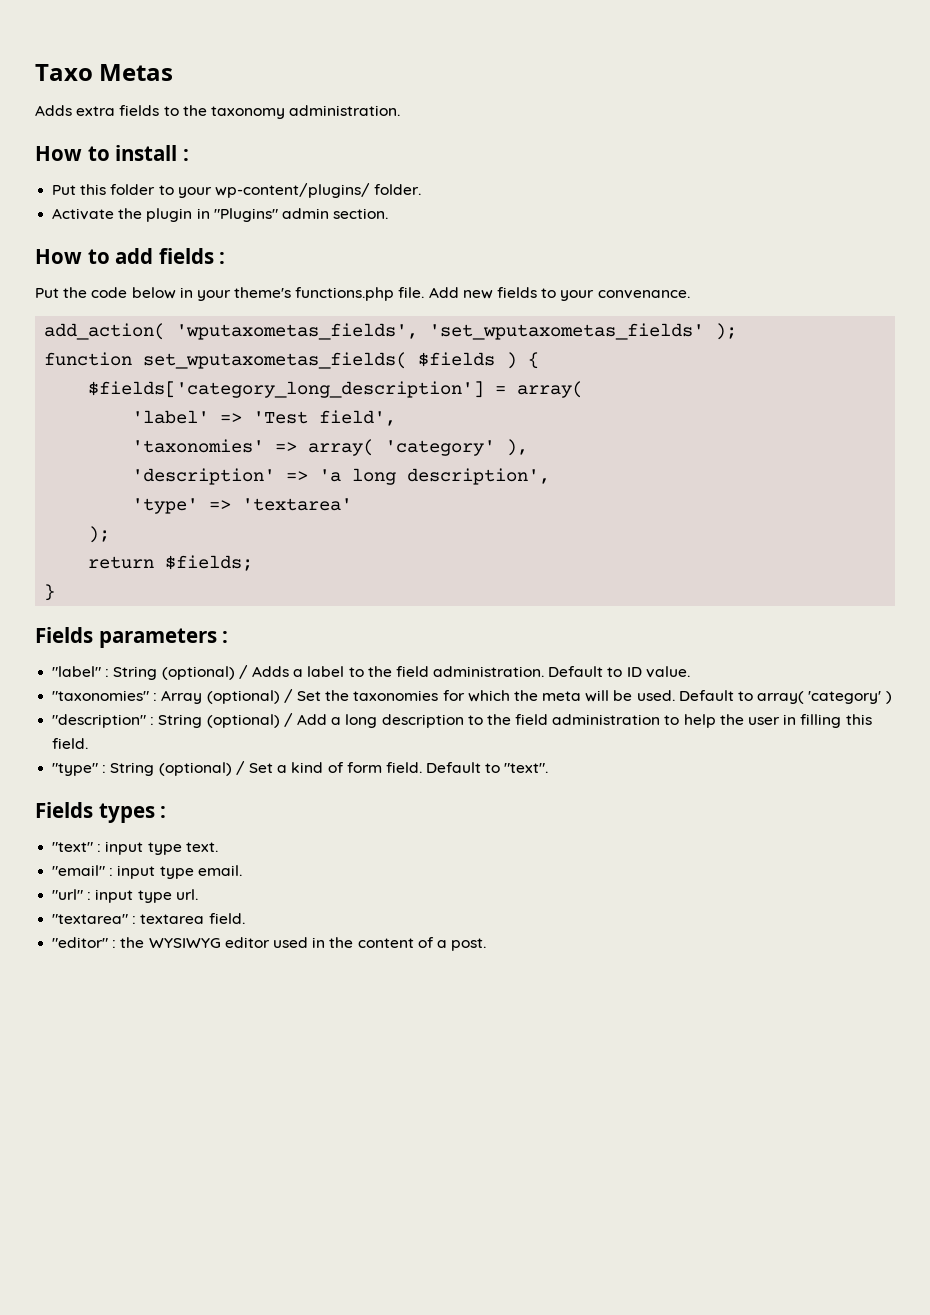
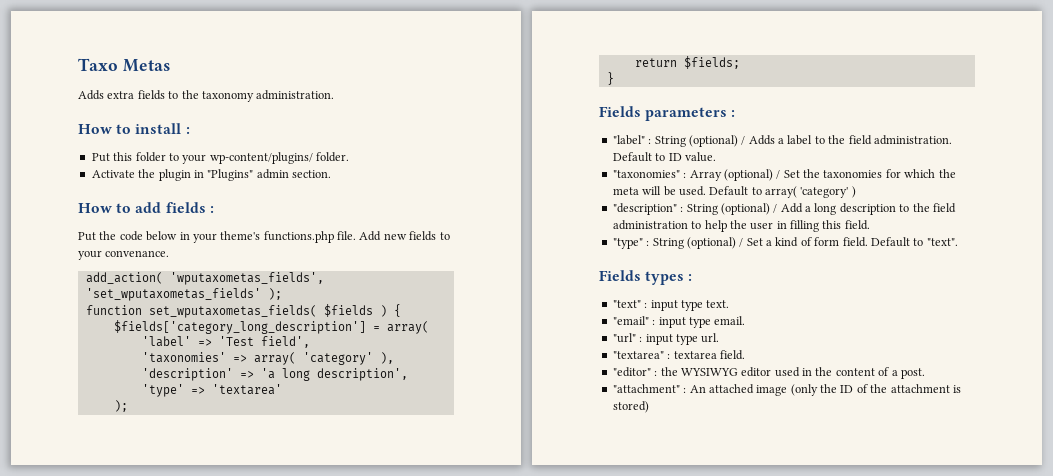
+ "attachment" : An attached image (only the ID of the attachment is stored)

